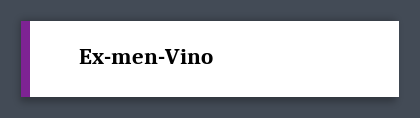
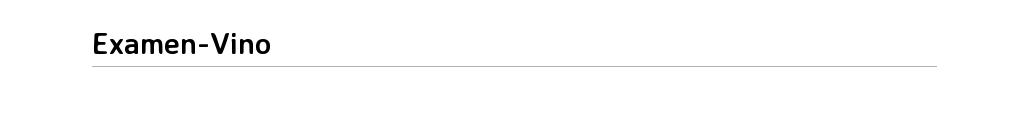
- Ex-men-Vino
+ Examen-Vino

